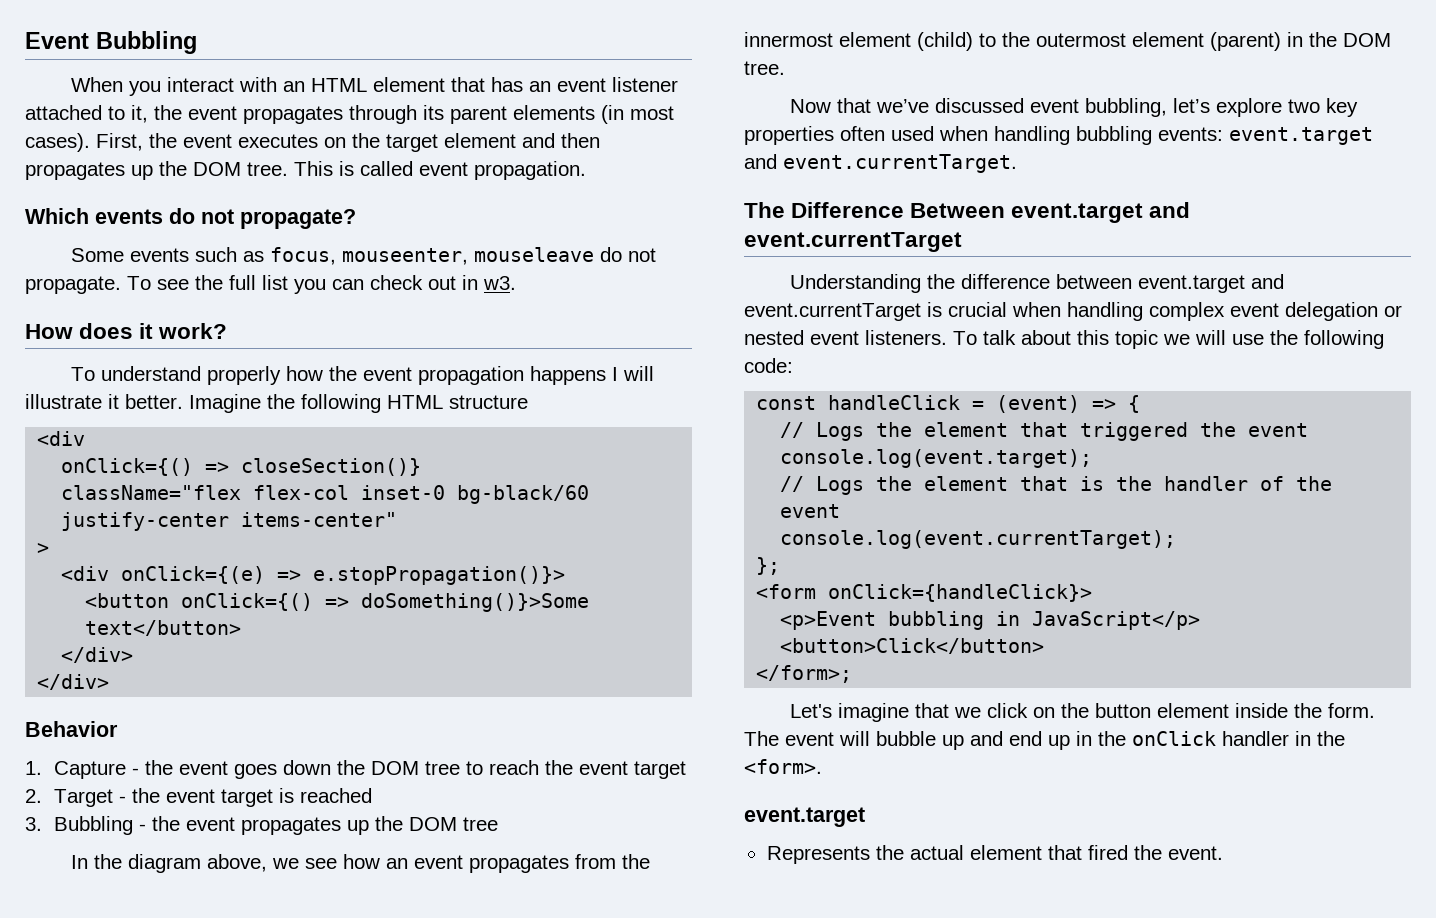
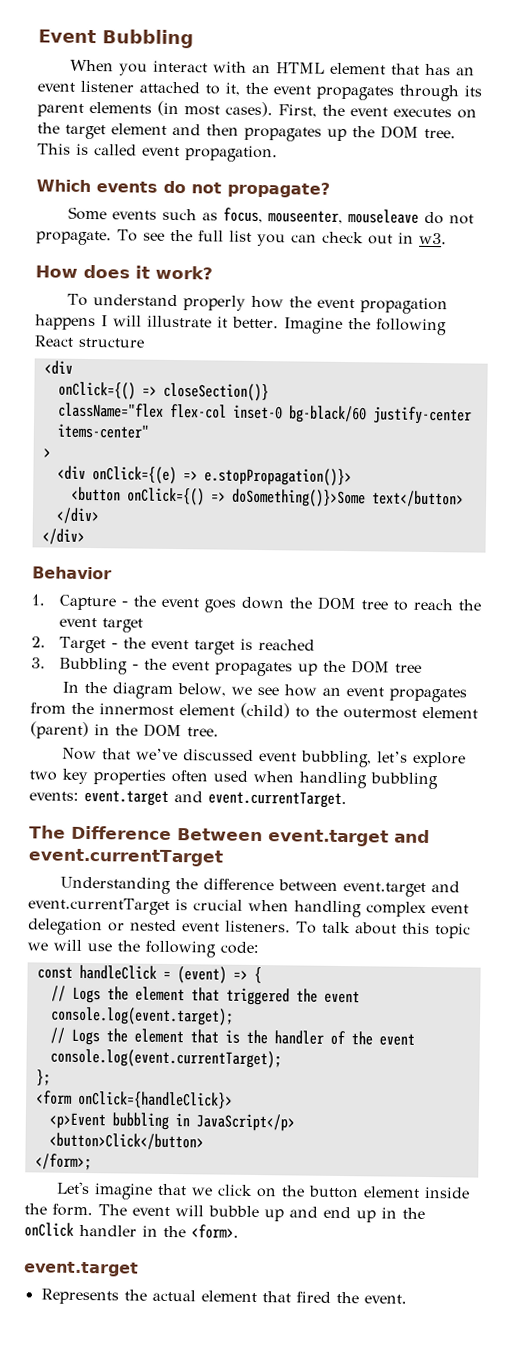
- Imagine the following HTML structure
+ Imagine the following React structure
- In the diagram above, we see how an event propagates from the innermost element (child) to the outermost element (parent) in the DOM tree.
+ In the diagram below, we see how an event propagates from the innermost element (child) to the outermost element (parent) in the DOM tree.

